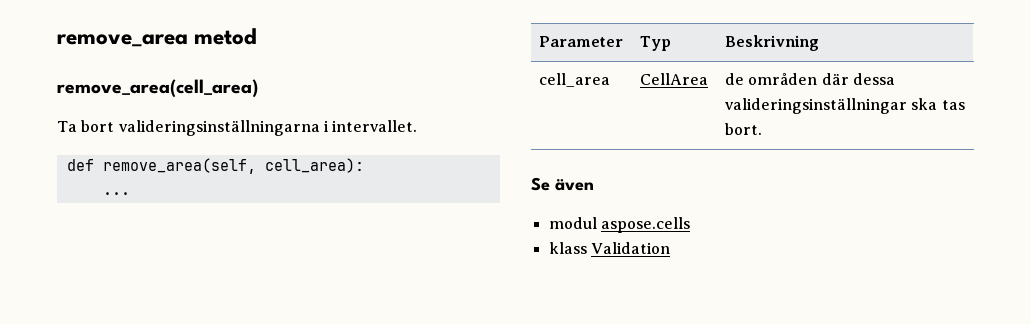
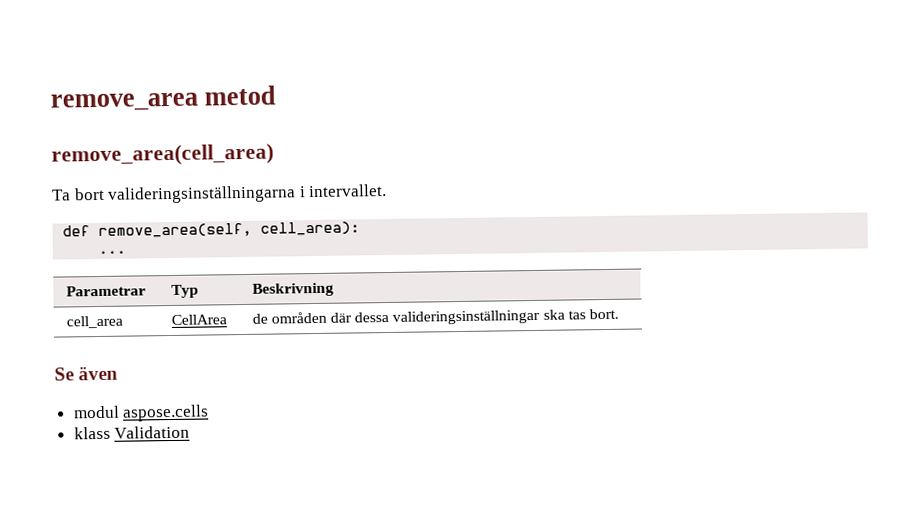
- Parameter | Typ | Beskrivning
+ Parametrar | Typ | Beskrivning

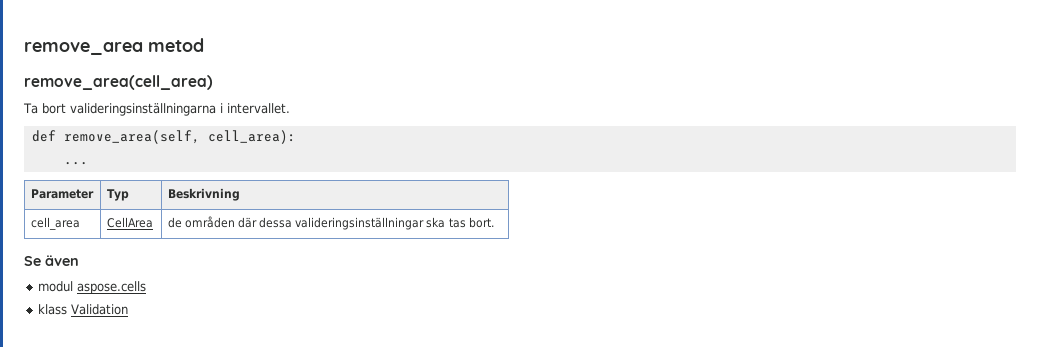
- Parametrar | Typ | Beskrivning
+ Parameter | Typ | Beskrivning

